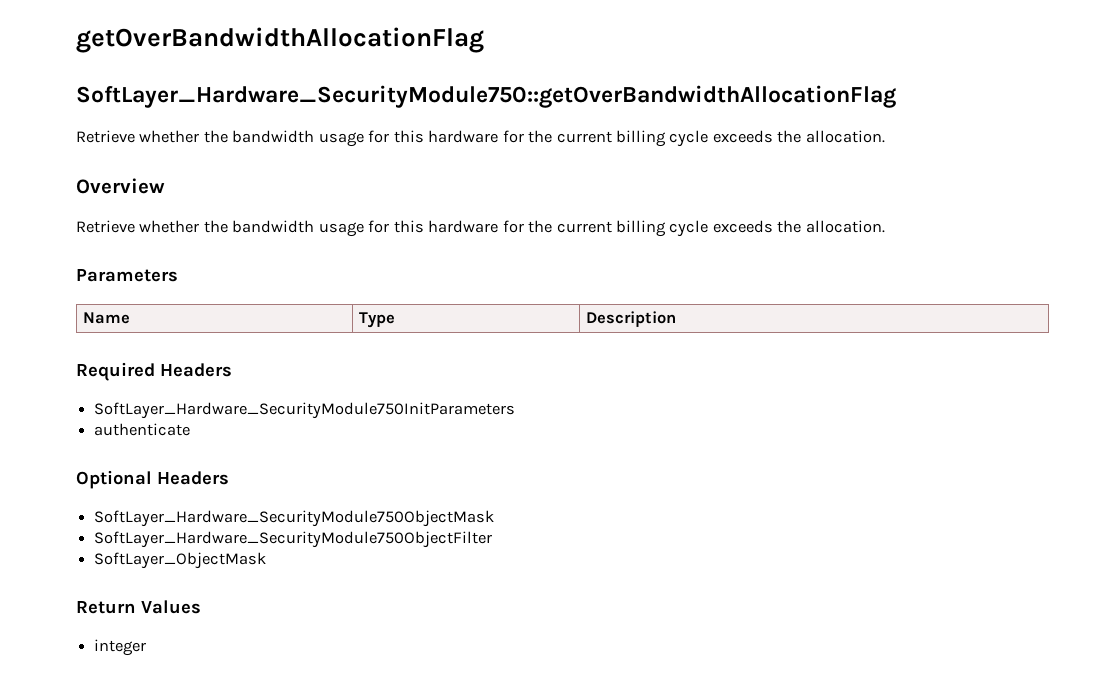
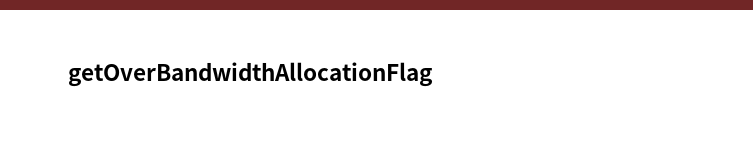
- SoftLayer_Hardware_SecurityModule750::getOverBandwidthAllocationFlag
- Retrieve whether the bandwidth usage for this hardware for the current billing cycle exceeds the allocation.
- Overview
- Retrieve whether the bandwidth usage for this hardware for the current billing cycle exceeds the allocation.
- Parameters
- Name | Type | Description
- Required Headers
- SoftLayer_Hardware_SecurityModule750InitParameters
- authenticate
- Optional Headers
- SoftLayer_Hardware_SecurityModule750ObjectMask
- SoftLayer_Hardware_SecurityModule750ObjectFilter
- SoftLayer_ObjectMask
- Return Values
- integer

